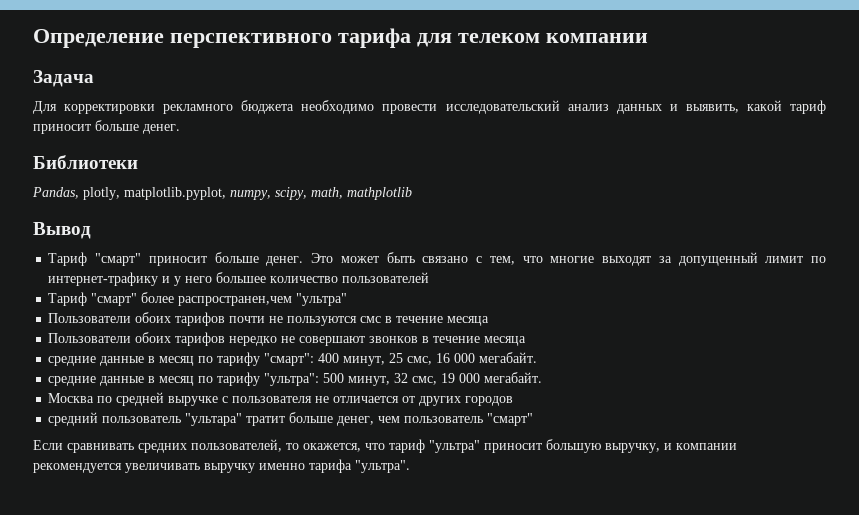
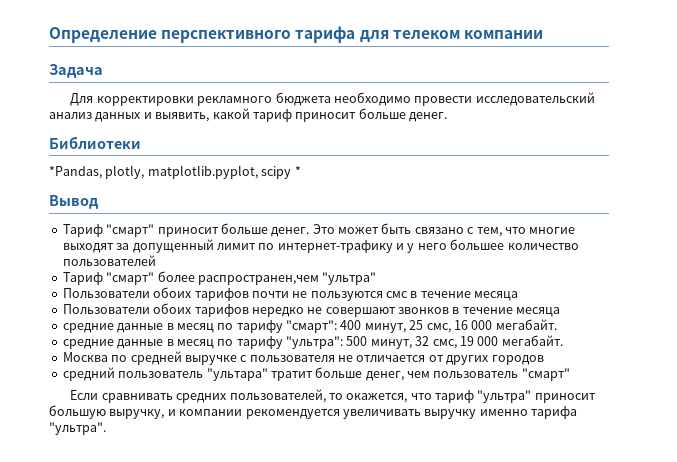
- Pandas, plotly, matplotlib.pyplot, numpy, scipy, math, mathplotlib
+ *Pandas, plotly, matplotlib.pyplot, scipy *

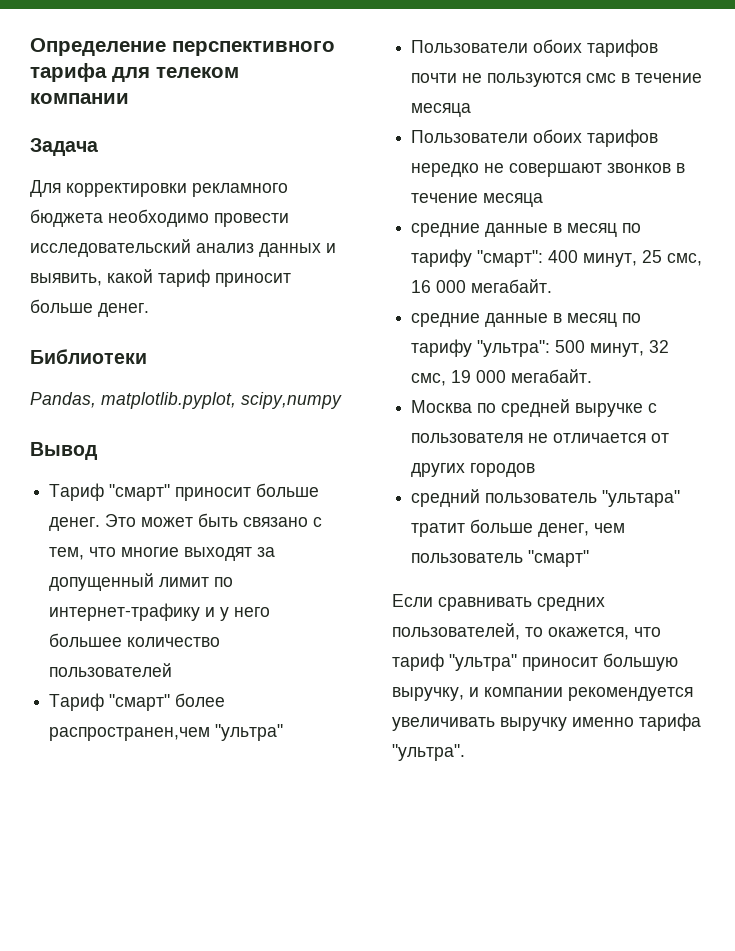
- *Pandas, plotly, matplotlib.pyplot, scipy *
+ Pandas, matplotlib.pyplot, scipy,numpy

